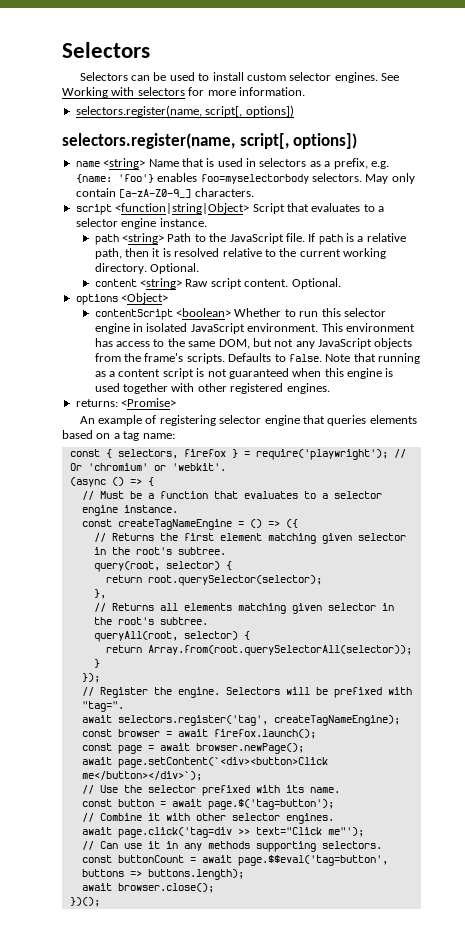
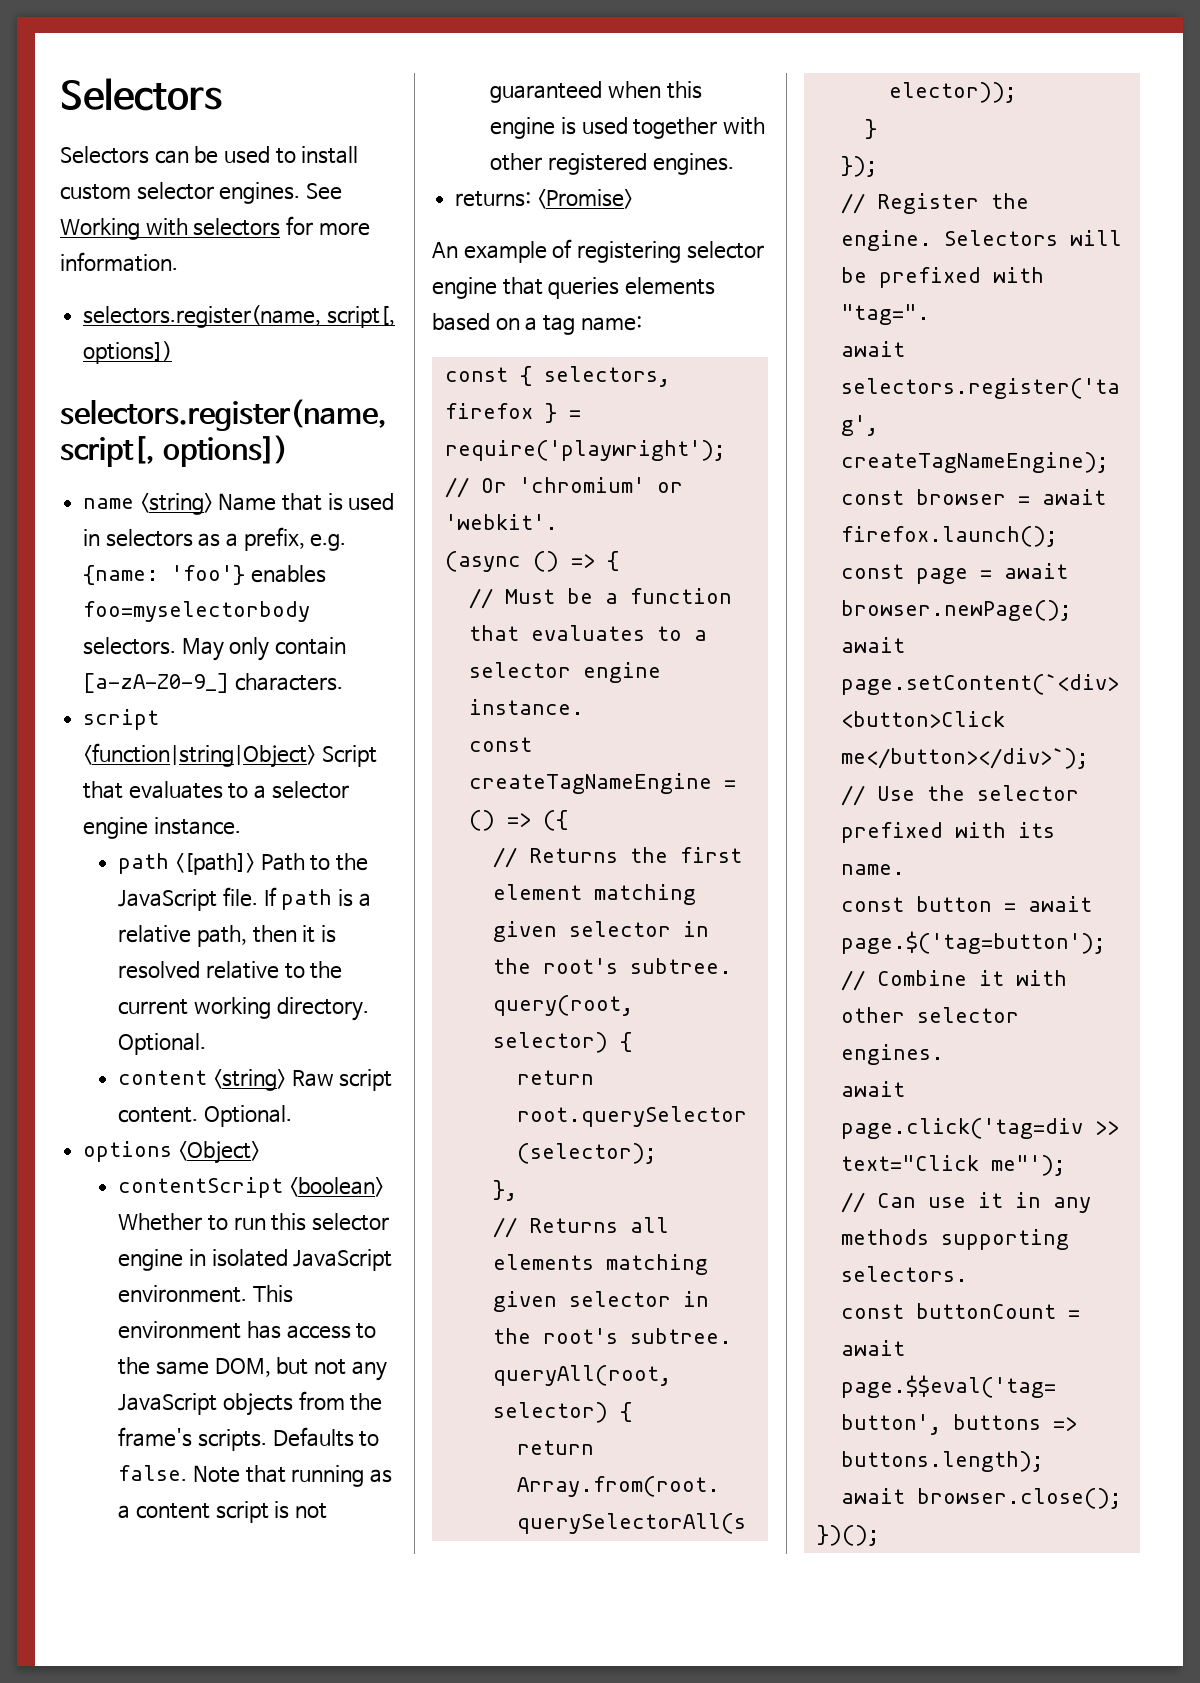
- path <string> Path to the JavaScript file.
+ path <[path]> Path to the JavaScript file.

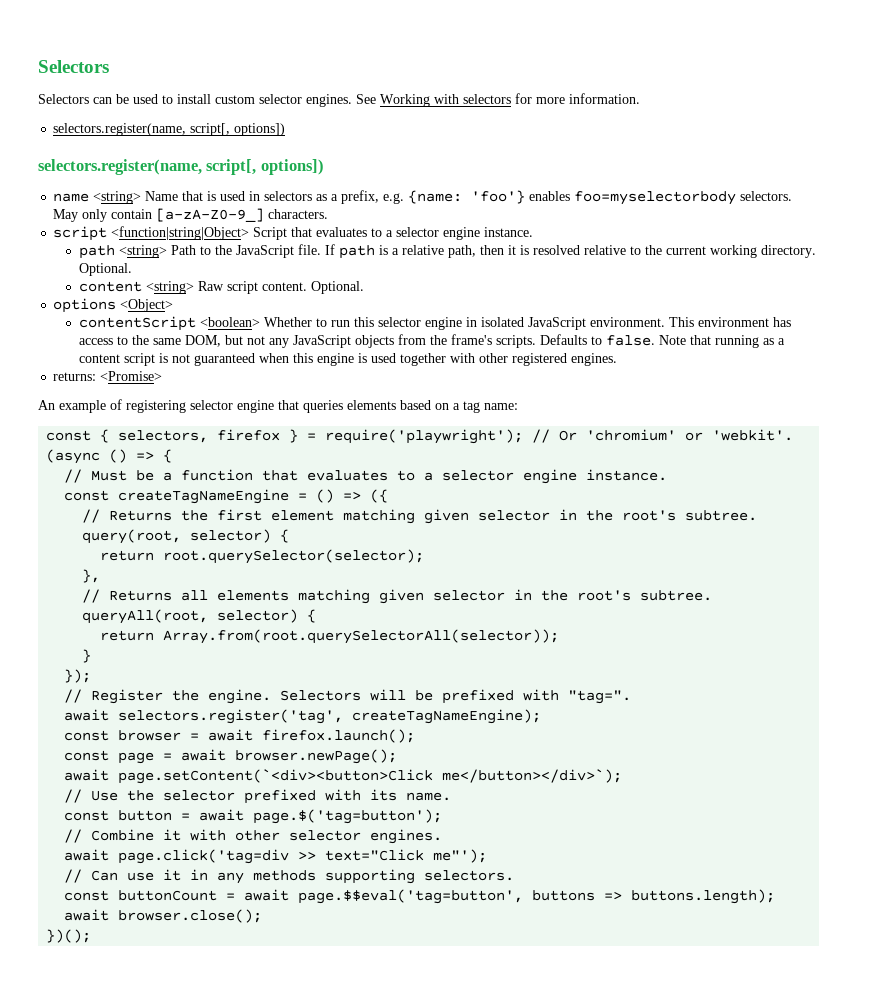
- path <[path]> Path to the JavaScript file.
+ path <string> Path to the JavaScript file.

